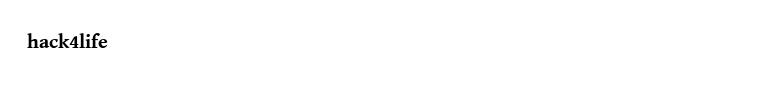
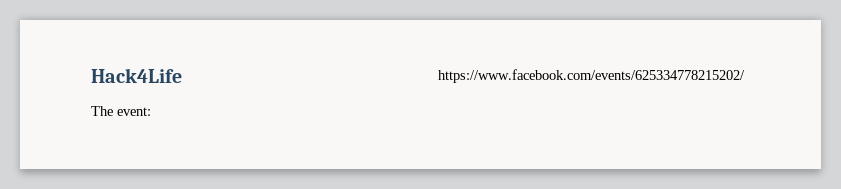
- hack4life
+ Hack4Life
+ The event: https://www.facebook.com/events/625334778215202/

